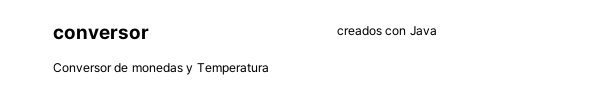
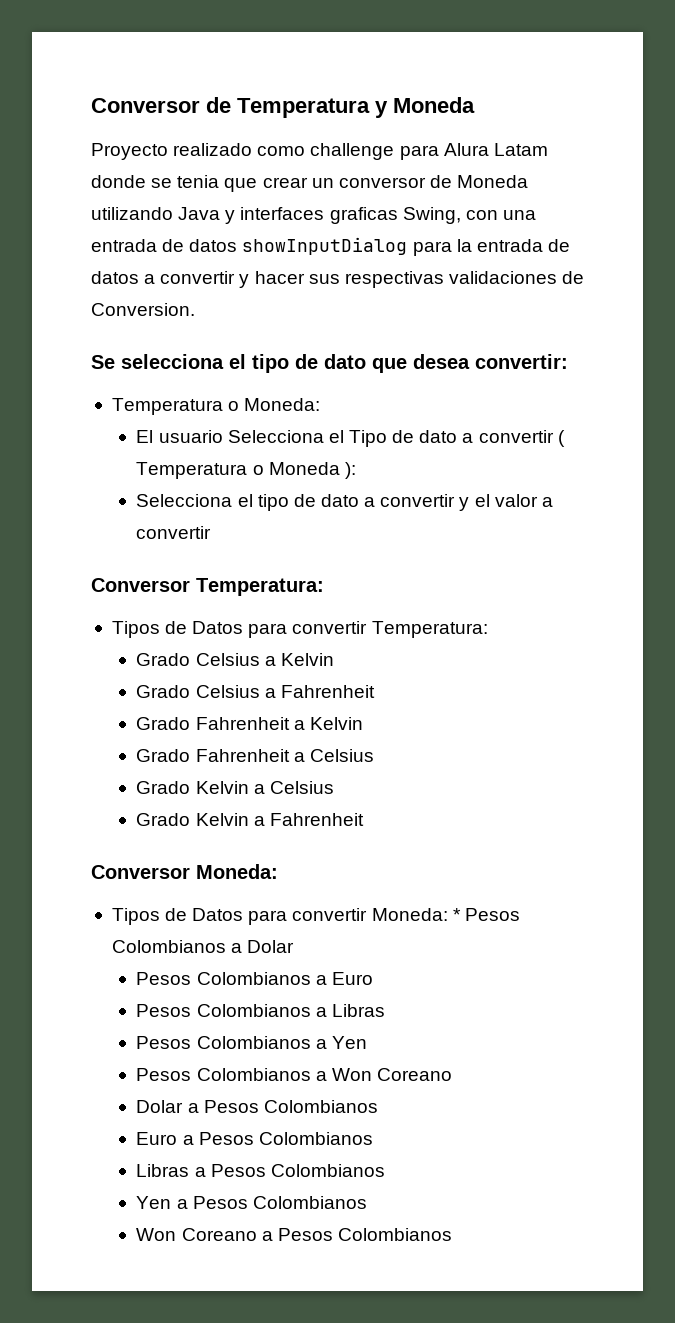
- conversor
- Conversor de monedas y Temperatura creados con Java
+ Conversor de Temperatura y Moneda
+ Proyecto realizado como challenge para Alura Latam donde se tenia que crear un conversor de Moneda utilizando Java y interfaces graficas Swing, con una entrada de datos showInputDialog para la entrada de datos a convertir y hacer sus respectivas validaciones de Conversion.
+ Se selecciona el tipo de dato que desea convertir:
+ Temperatura o Moneda:
+ El usuario Selecciona el Tipo de dato a convertir ( Temperatura o Moneda ):
+ Selecciona el tipo de dato a convertir y el valor a convertir
+ Conversor Temperatura:
+ Tipos de Datos para convertir Temperatura:
+ Grado Celsius a Kelvin
+ Grado Celsius a Fahrenheit
+ Grado Fahrenheit a Kelvin
+ Grado Fahrenheit a Celsius
+ Grado Kelvin a Celsius
+ Grado Kelvin a Fahrenheit
+ Conversor Moneda:
+ Tipos de Datos para convertir Moneda: * Pesos Colombianos a Dolar
+ Pesos Colombianos a Euro
+ Pesos Colombianos a Libras
+ Pesos Colombianos a Yen
+ Pesos Colombianos a Won Coreano
+ Dolar a Pesos Colombianos
+ Euro a Pesos Colombianos
+ Libras a Pesos Colombianos
+ Yen a Pesos Colombianos
+ Won Coreano a Pesos Colombianos

